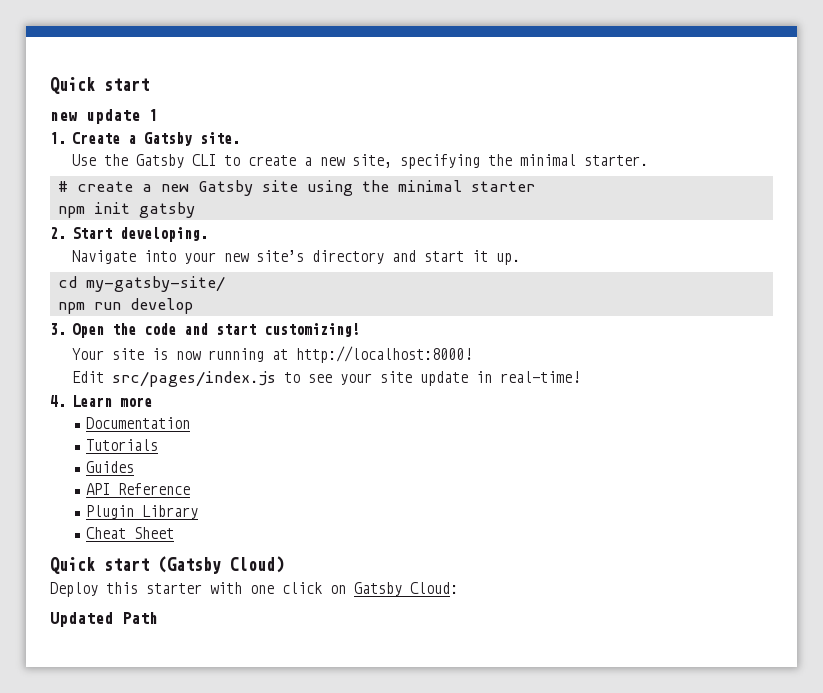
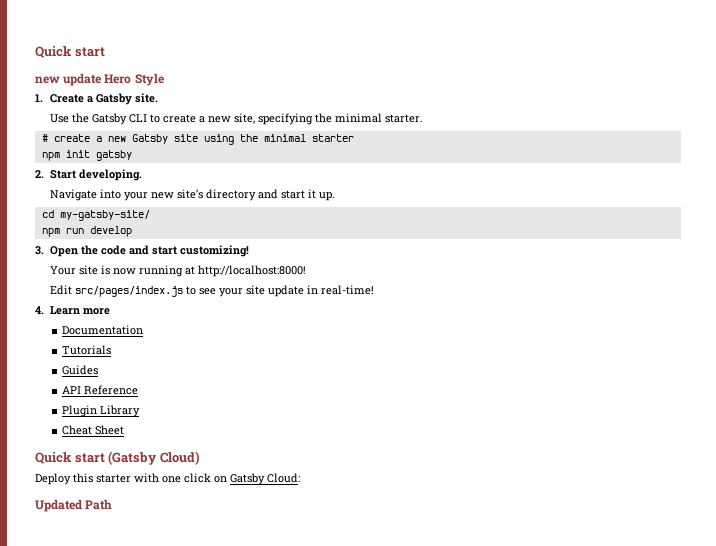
- new update 1
+ new update Hero Style

